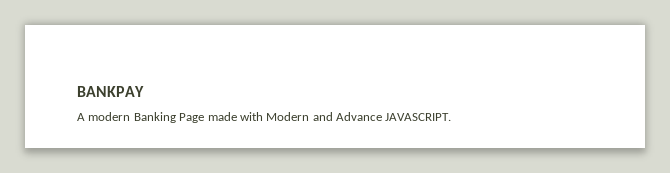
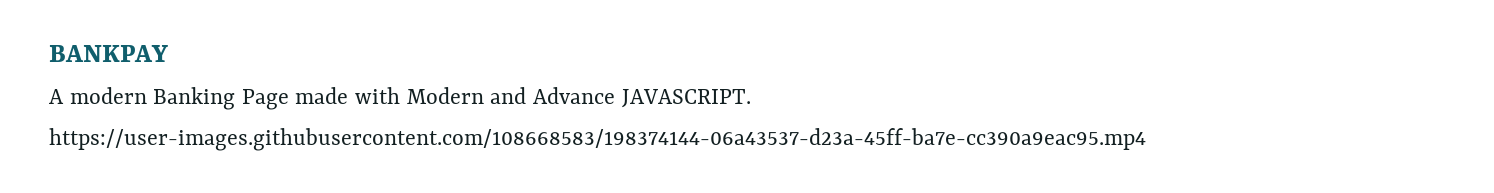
+ https://user-images.githubusercontent.com/108668583/198374144-06a43537-d23a-45ff-ba7e-cc390a9eac95.mp4

